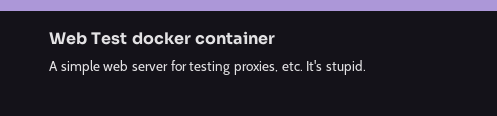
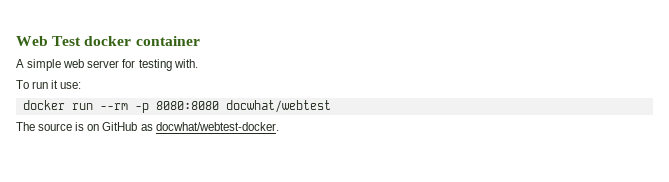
- A simple web server for testing proxies, etc. It's stupid.
+ A simple web server for testing with.
+ To run it use:
+ docker run --rm -p 8080:8080 docwhat/webtest
+ The source is on GitHub as docwhat/webtest-docker.

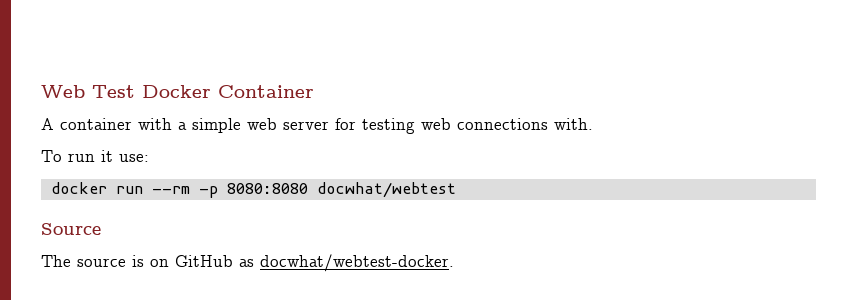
- Web Test docker container
+ Web Test Docker Container
- A simple web server for testing with.
+ A container with a simple web server for testing web connections with.
+ Source

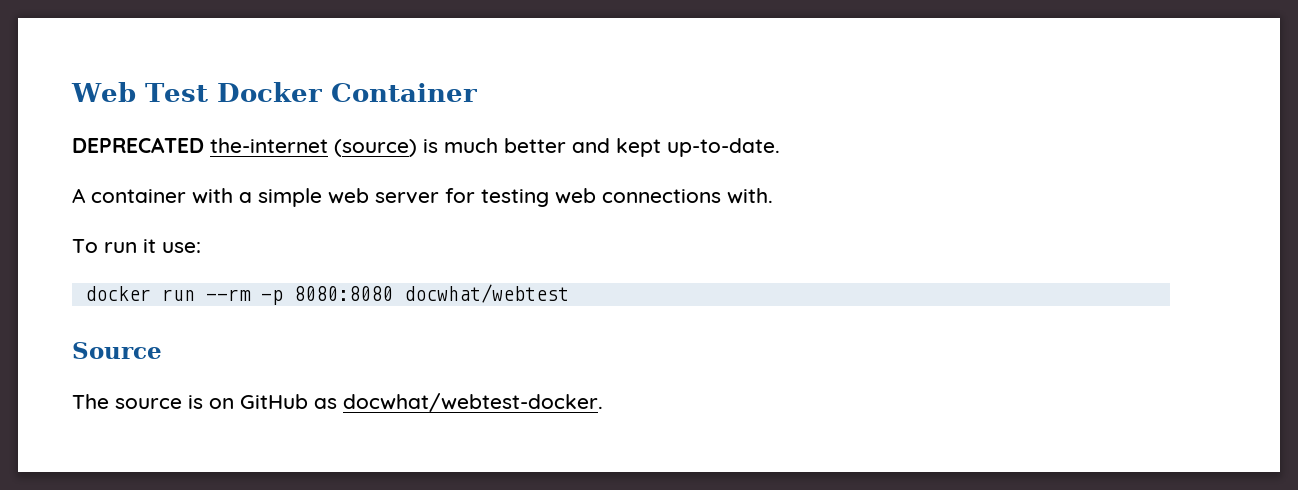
+ DEPRECATED the-internet (source) is much better and kept up-to-date.

